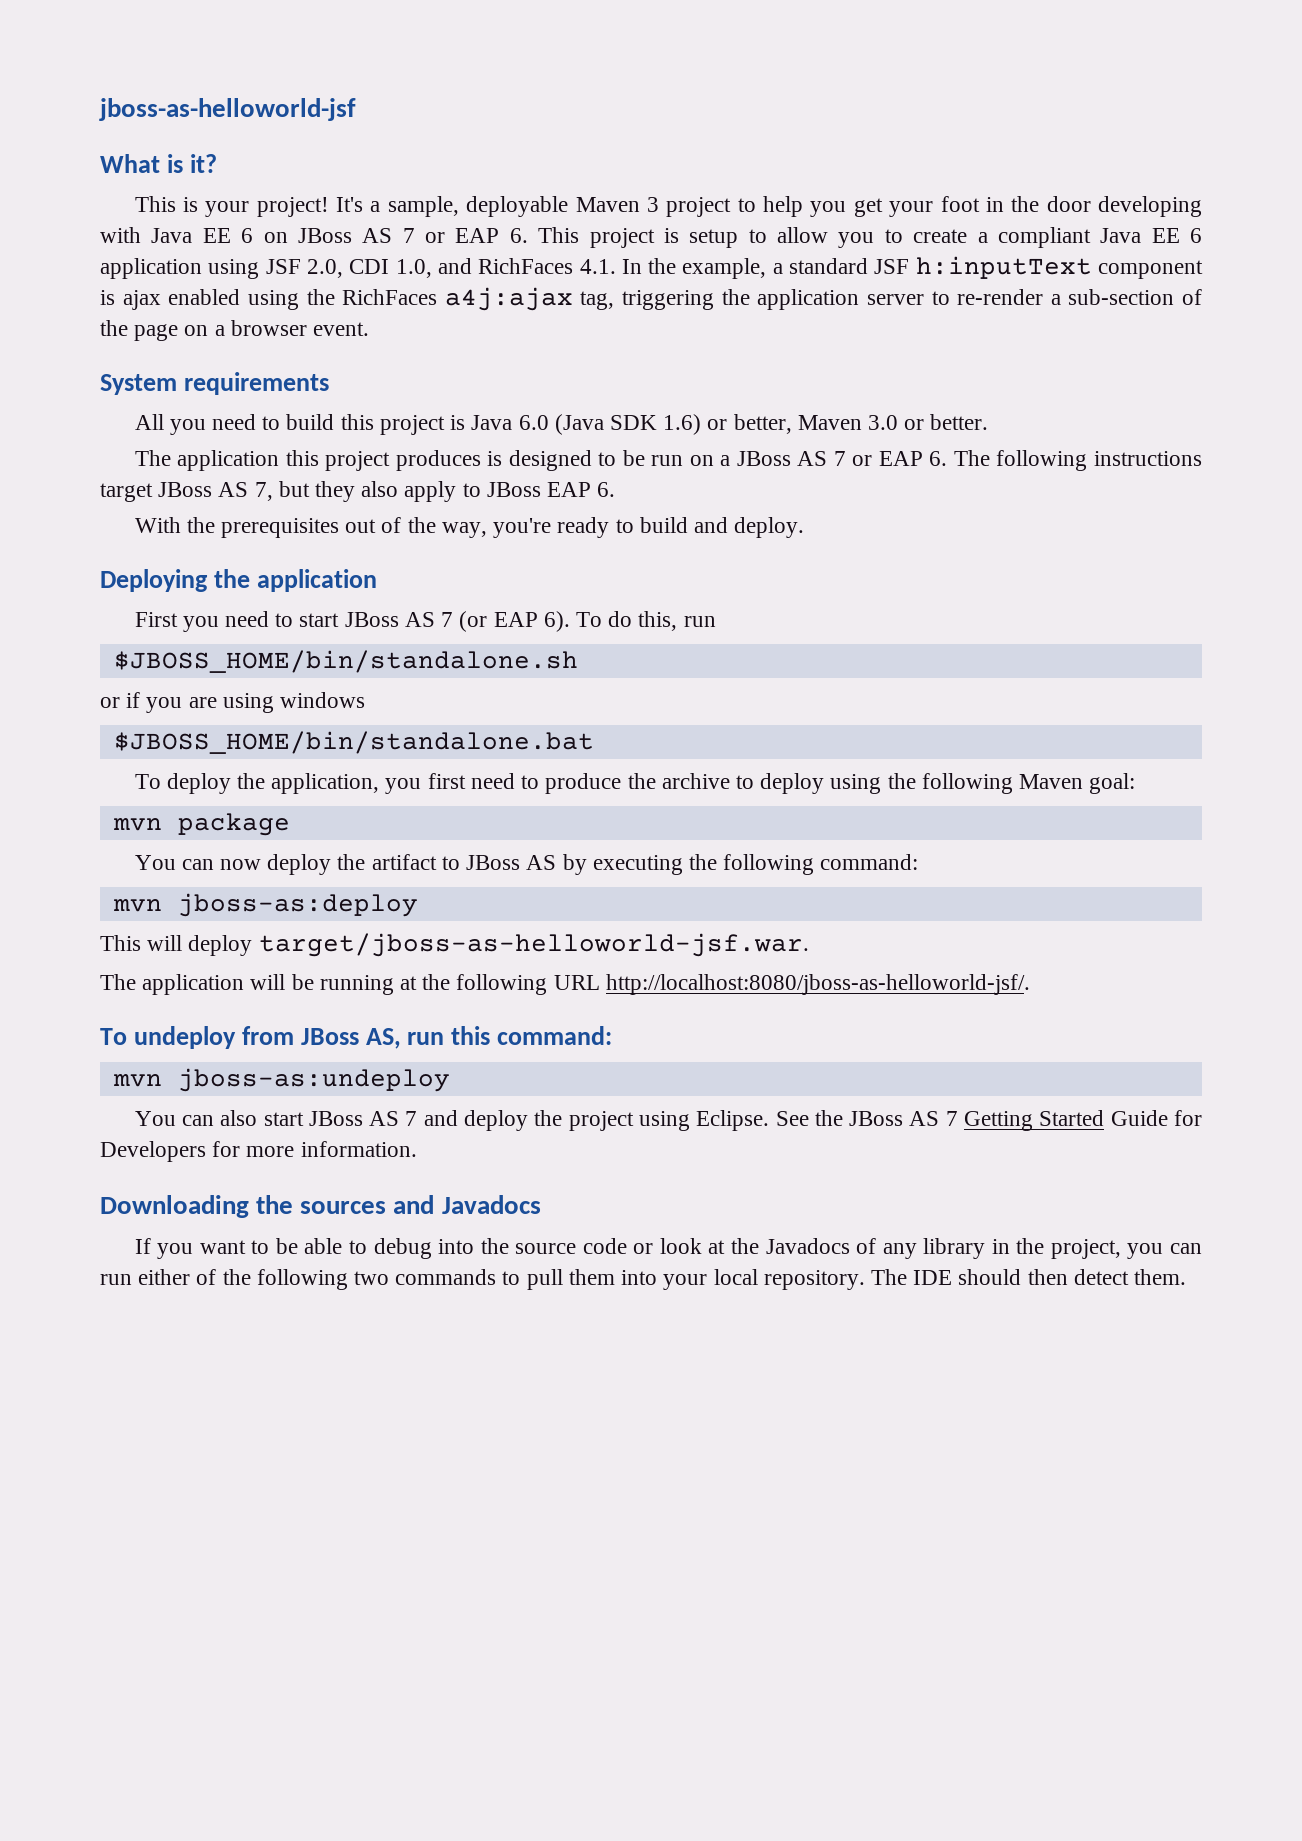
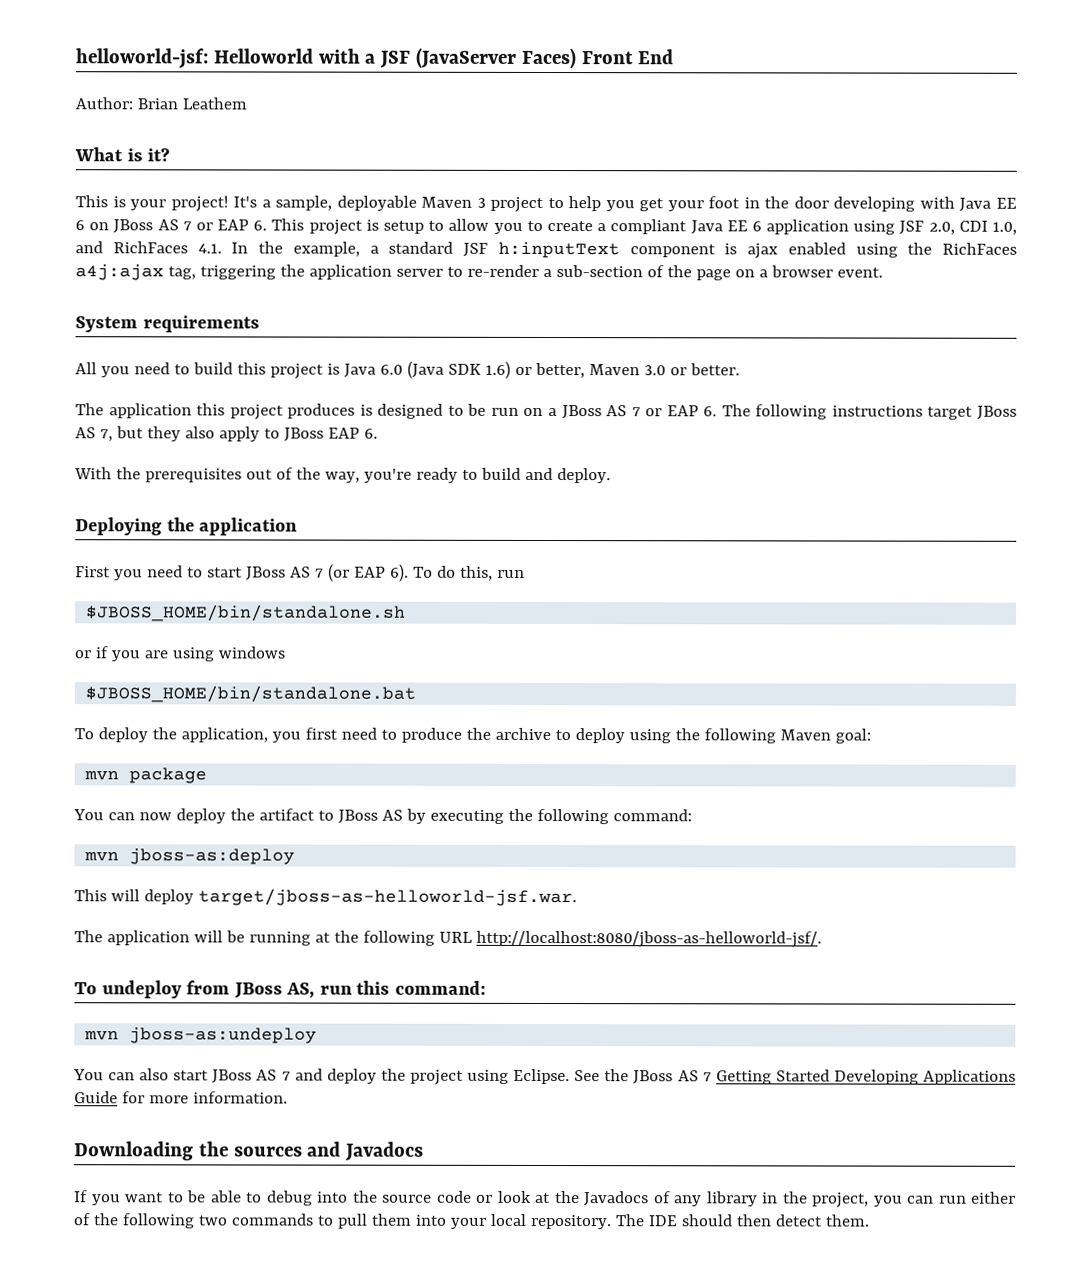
- jboss-as-helloworld-jsf
+ helloworld-jsf: Helloworld with a JSF (JavaServer Faces) Front End
+ Author: Brian Leathem
- See the JBoss AS 7 Getting Started Guide for Developers for more information.
+ See the JBoss AS 7 Getting Started Developing Applications Guide for more information.

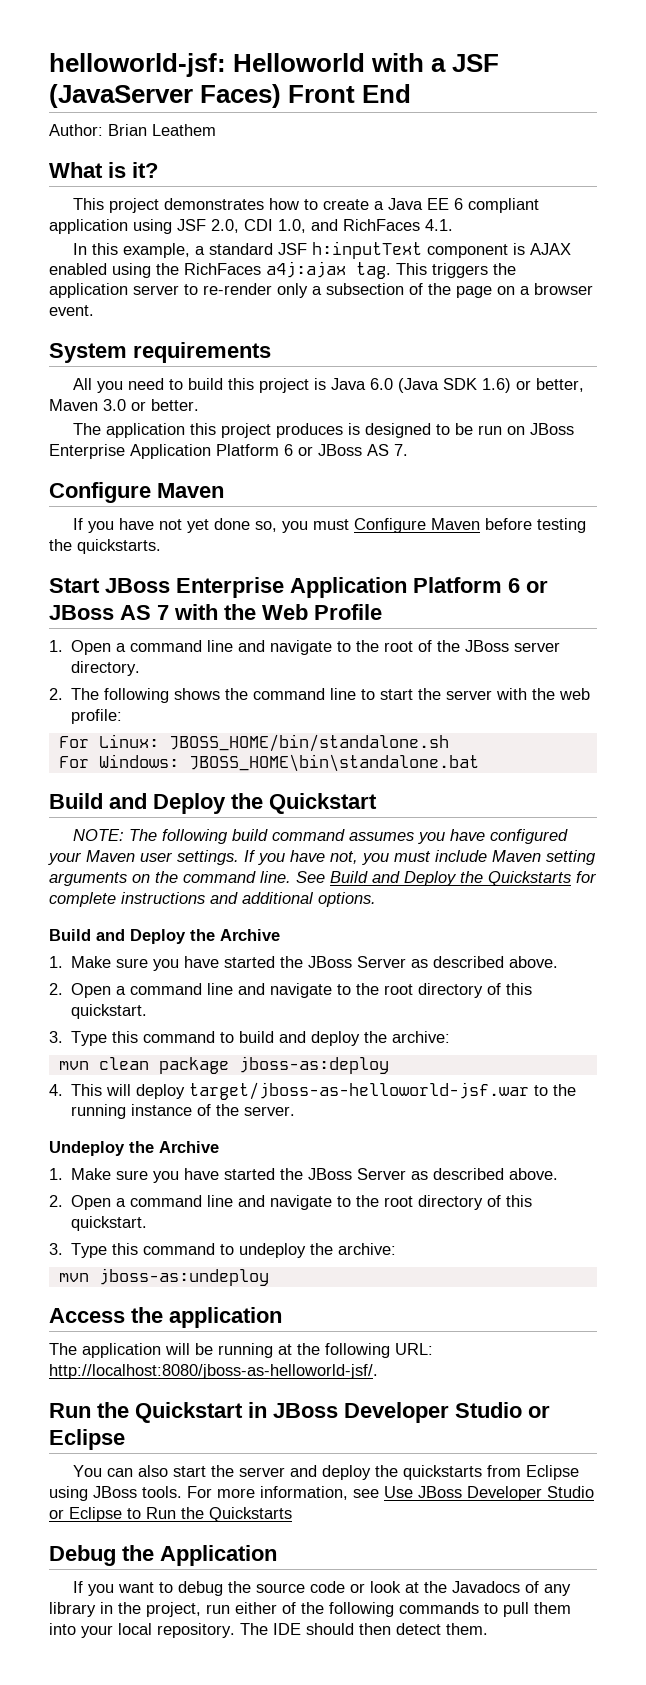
- This is your project! It's a sample, deployable Maven 3 project to help you get your foot in the door developing with Java EE 6 on JBoss AS 7 or EAP 6. This project is setup to allow you to create a compliant Java EE 6 application using JSF 2.0, CDI 1.0, and RichFaces 4.1. In the example, a standard JSF h:inputText component is ajax enabled using the RichFaces a4j:ajax tag, triggering the application server to re-render a sub-section of the page on a browser event.
+ This project demonstrates how to create a Java EE 6 compliant application using JSF 2.0, CDI 1.0, and RichFaces 4.1.
+ In this example, a standard JSF h:inputText component is AJAX enabled using the RichFaces a4j:ajax tag. This triggers the application server to re-render only a subsection of the page on a browser event.
- The application this project produces is designed to be run on a JBoss AS 7 or EAP 6. The following instructions target JBoss AS 7, but they also apply to JBoss EAP 6.
- With the prerequisites out of the way, you're ready to build and deploy.
- Deploying the application
- First you need to start JBoss AS 7 (or EAP 6). To do this, run
- $JBOSS_HOME/bin/standalone.sh
- or if you are using windows
- $JBOSS_HOME/bin/standalone.bat
- To deploy the application, you first need to produce the archive to deploy using the following Maven goal:
- mvn package
- You can now deploy the artifact to JBoss AS by executing the following command:
- mvn jboss-as:deploy
+ The application this project produces is designed to be run on JBoss Enterprise Application Platform 6 or JBoss AS 7.
+ Configure Maven
+ If you have not yet done so, you must Configure Maven before testing the quickstarts.
+ Start JBoss Enterprise Application Platform 6 or JBoss AS 7 with the Web Profile
+ 1. Open a command line and navigate to the root of the JBoss server directory.
+ 2. The following shows the command line to start the server with the web profile:
+ For Linux: JBOSS_HOME/bin/standalone.sh
+ For Windows: JBOSS_HOME\bin\standalone.bat
+ Build and Deploy the Quickstart
+ NOTE: The following build command assumes you have configured your Maven user settings. If you have not, you must include Maven setting arguments on the command line. See Build and Deploy the Quickstarts for complete instructions and additional options.
+ Build and Deploy the Archive
+ 1. Make sure you have started the JBoss Server as described above.
+ 2. Open a command line and navigate to the root directory of this quickstart.
+ 3. Type this command to build and deploy the archive:
+ mvn clean package jboss-as:deploy
- This will deploy target/jboss-as-helloworld-jsf.war.
+ 4. This will deploy target/jboss-as-helloworld-jsf.war to the running instance of the server.
+ Undeploy the Archive
+ 1. Make sure you have started the JBoss Server as described above.
+ 2. Open a command line and navigate to the root directory of this quickstart.
+ 3. Type this command to undeploy the archive:
+ mvn jboss-as:undeploy
+ Access the application
- The application will be running at the following URL http://localhost:8080/jboss-as-helloworld-jsf/.
+ The application will be running at the following URL: http://localhost:8080/jboss-as-helloworld-jsf/.
- To undeploy from JBoss AS, run this command:
- mvn jboss-as:undeploy
- You can also start JBoss AS 7 and deploy the project using Eclipse. See the JBoss AS 7 Getting Started Developing Applications Guide for more information.
- Downloading the sources and Javadocs
+ Run the Quickstart in JBoss Developer Studio or Eclipse
+ You can also start the server and deploy the quickstarts from Eclipse using JBoss tools. For more information, see Use JBoss Developer Studio or Eclipse to Run the Quickstarts
+ Debug the Application
- If you want to be able to debug into the source code or look at the Javadocs of any library in the project, you can run either of the following two commands to pull them into your local repository.
+ If you want to debug the source code or look at the Javadocs of any library in the project, run either of the following commands to pull them into your local repository.

